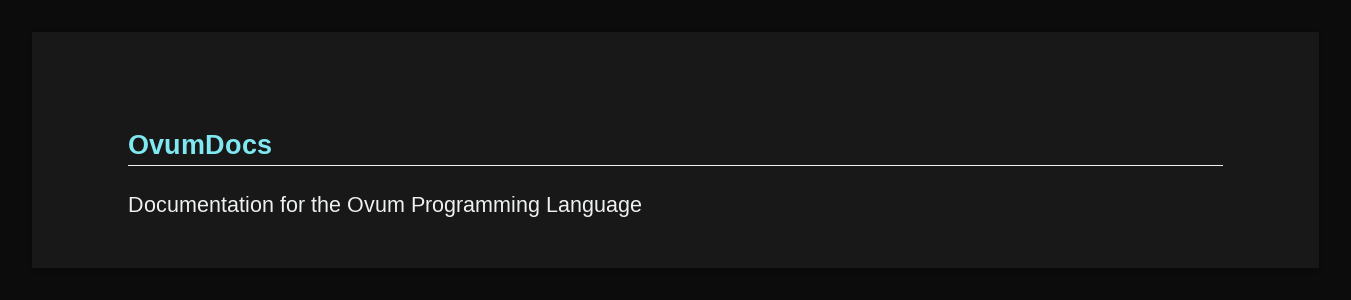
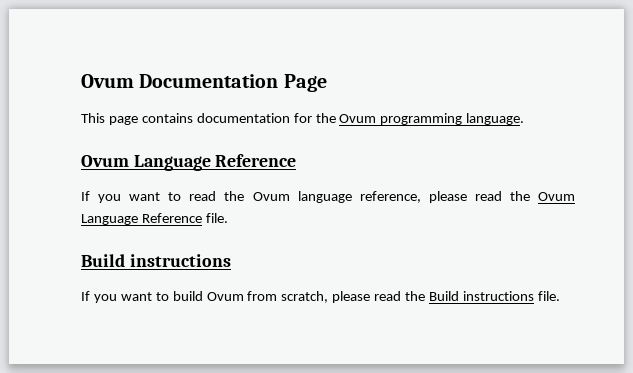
- OvumDocs
- Documentation for the Ovum Programming Language
+ Ovum Documentation Page
+ This page contains documentation for the Ovum programming language.
+ Ovum Language Reference
+ If you want to read the Ovum language reference, please read the Ovum Language Reference file.
+ Build instructions
+ If you want to build Ovum from scratch, please read the Build instructions file.

